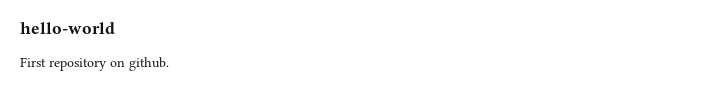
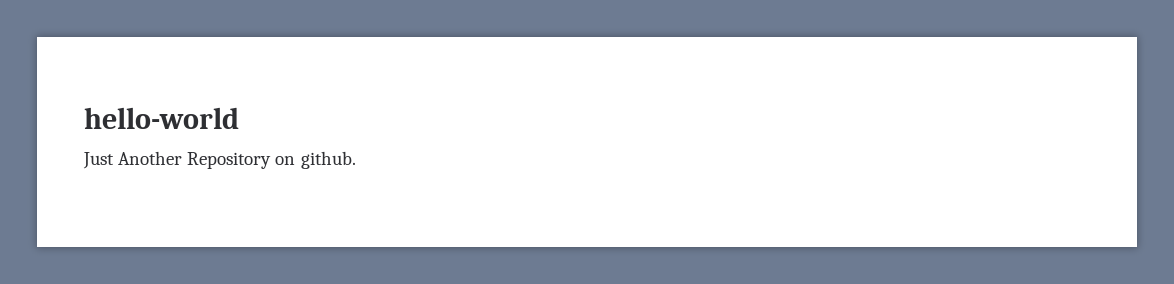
- First repository on github.
+ Just Another Repository on github.

